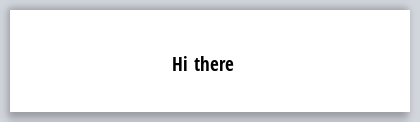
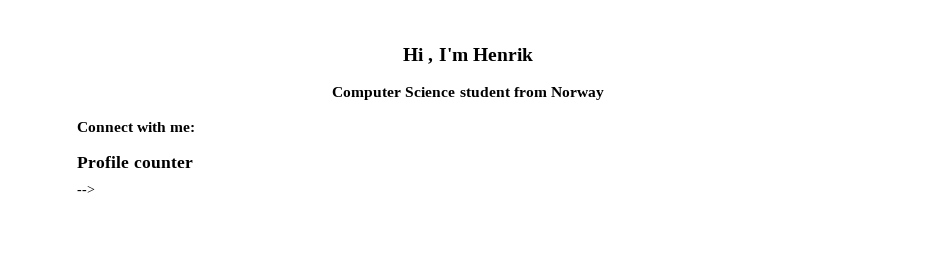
- Hi there
+ Hi , I'm Henrik
+ Computer Science student from Norway
+ Connect with me:
+ Profile counter
+ -->

